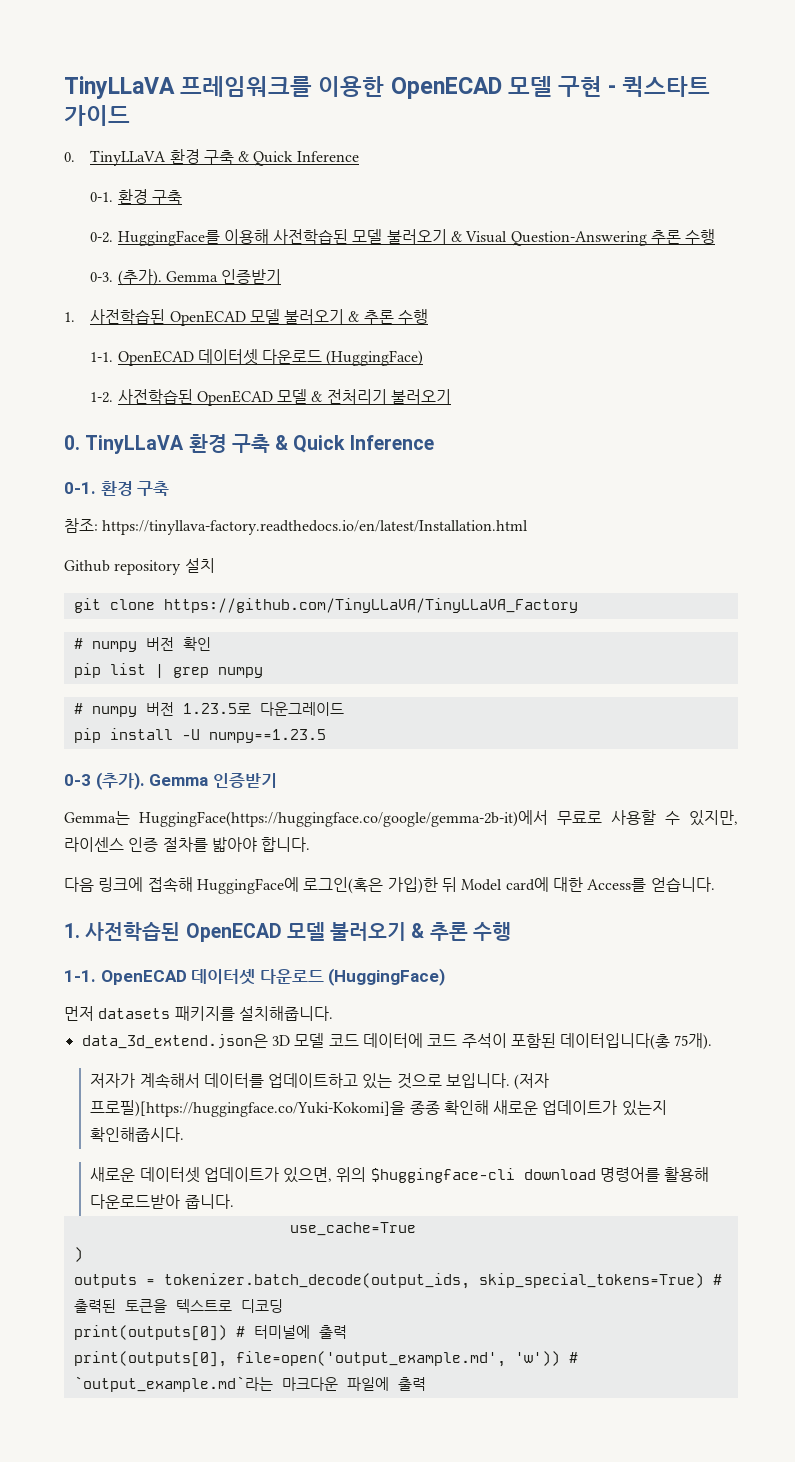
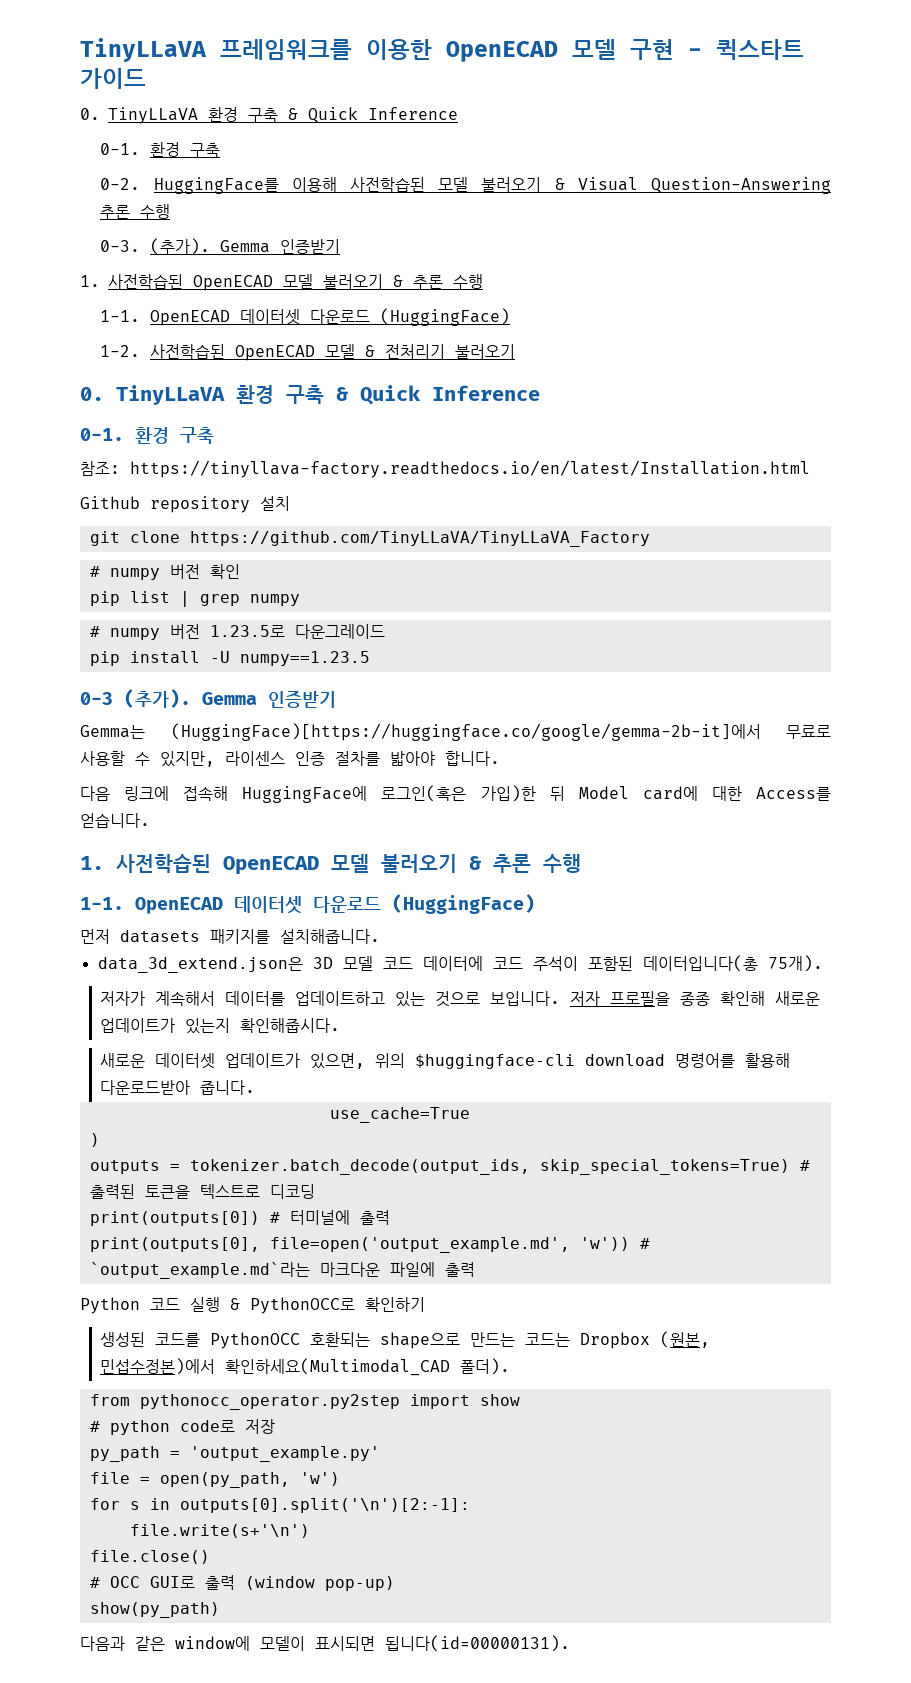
- Gemma는 HuggingFace(https://huggingface.co/google/gemma-2b-it)에서 무료로 사용할 수 있지만, 라이센스 인증 절차를 밟아야 합니다.
+ Gemma는 (HuggingFace)[https://huggingface.co/google/gemma-2b-it]에서 무료로 사용할 수 있지만, 라이센스 인증 절차를 밟아야 합니다.
- (저자 프로필)[https://huggingface.co/Yuki-Kokomi]을 종종 확인해 새로운 업데이트가 있는지 확인해줍시다.
+ 저자 프로필을 종종 확인해 새로운 업데이트가 있는지 확인해줍시다.
+ Python 코드 실행 & PythonOCC로 확인하기
+ 생성된 코드를 PythonOCC 호환되는 shape으로 만드는 코드는 Dropbox (원본, 민섭수정본)에서 확인하세요(Multimodal_CAD 폴더).
+ from pythonocc_operator.py2step import show
+ # python code로 저장
+ py_path = 'output_example.py'
+ file = open(py_path, 'w')
+ for s in outputs[0].split('\n')[2:-1]:
+ file.write(s+'\n')
+ file.close()
+ # OCC GUI로 출력 (window pop-up)
+ show(py_path)
+ 다음과 같은 window에 모델이 표시되면 됩니다(id=00000131).

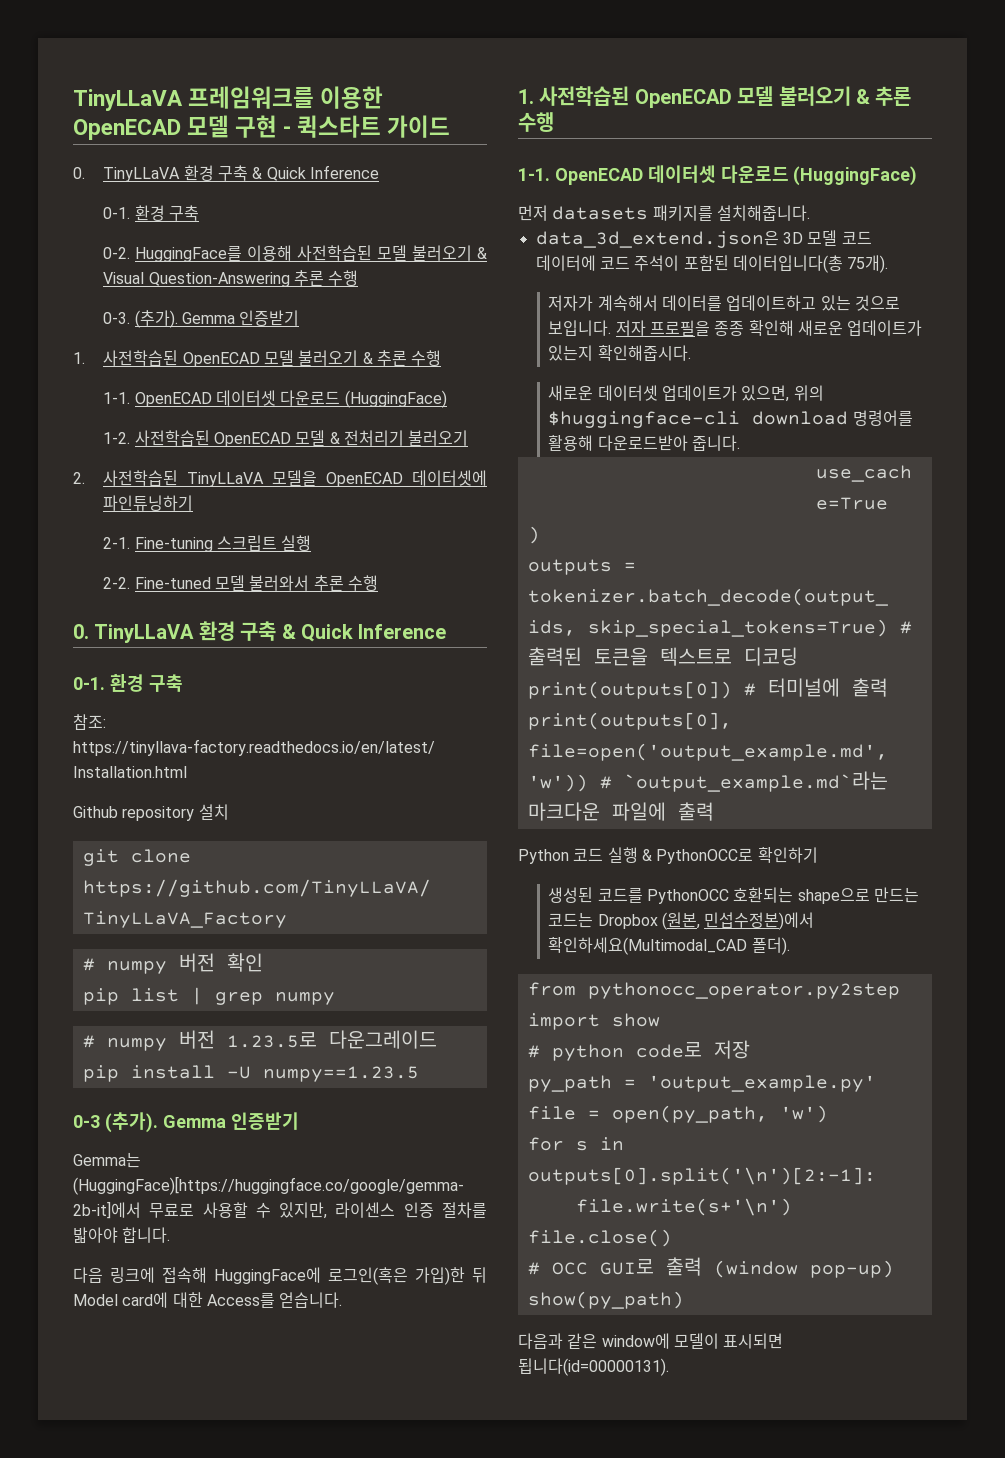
+ 2. 사전학습된 TinyLLaVA 모델을 OpenECAD 데이터셋에 파인튜닝하기
+ 2-1. Fine-tuning 스크립트 실행
+ 2-2. Fine-tuned 모델 불러와서 추론 수행

